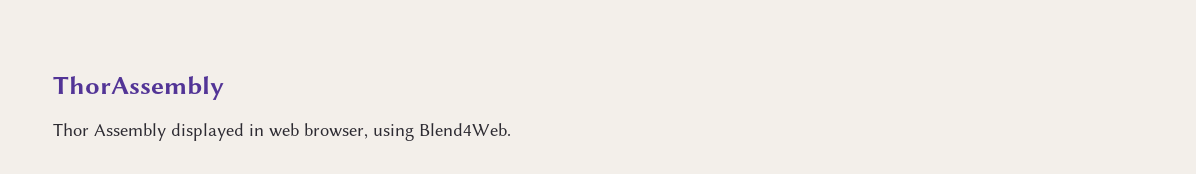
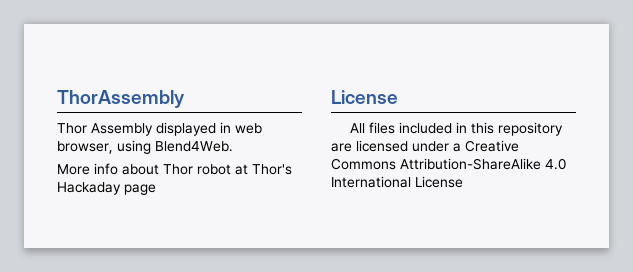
+ More info about Thor robot at Thor's Hackaday page
+ License
+ All files included in this repository are licensed under a Creative Commons Attribution-ShareAlike 4.0 International License

